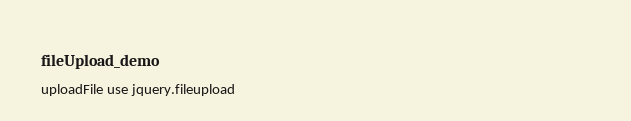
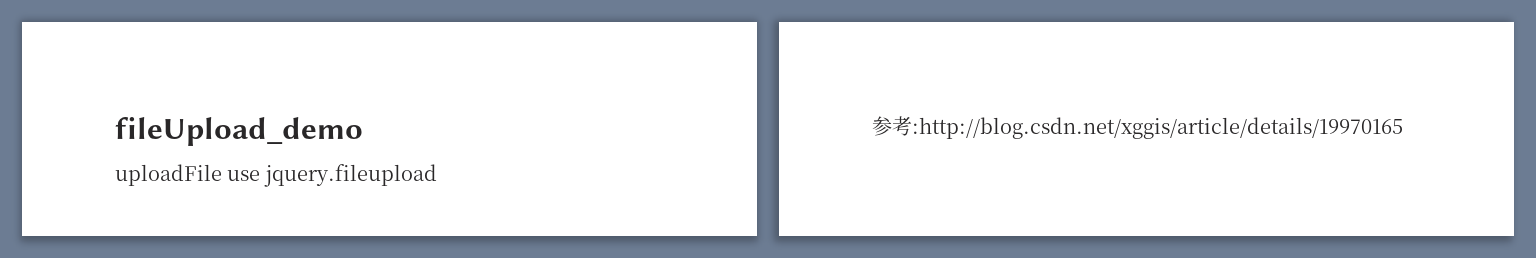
+ 参考:http://blog.csdn.net/xggis/article/details/19970165

